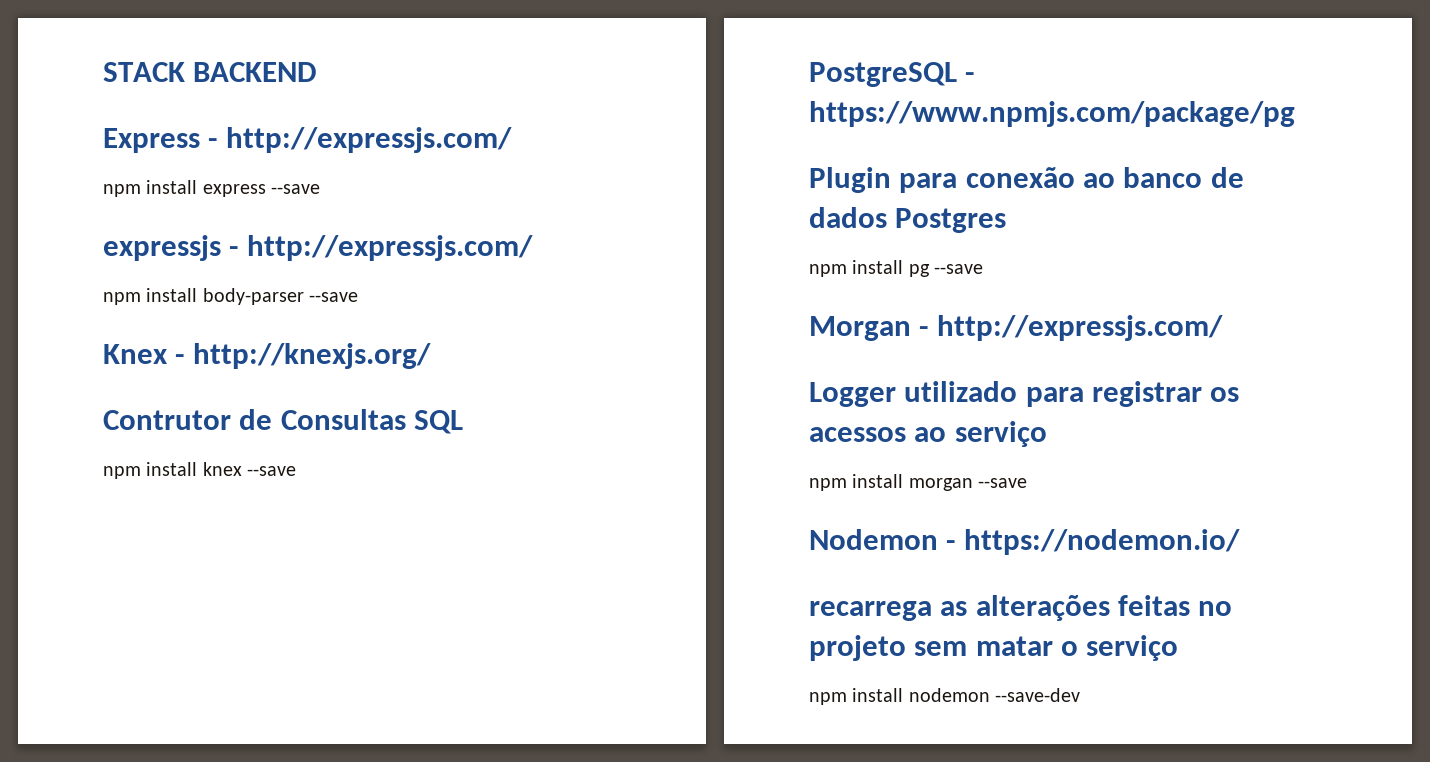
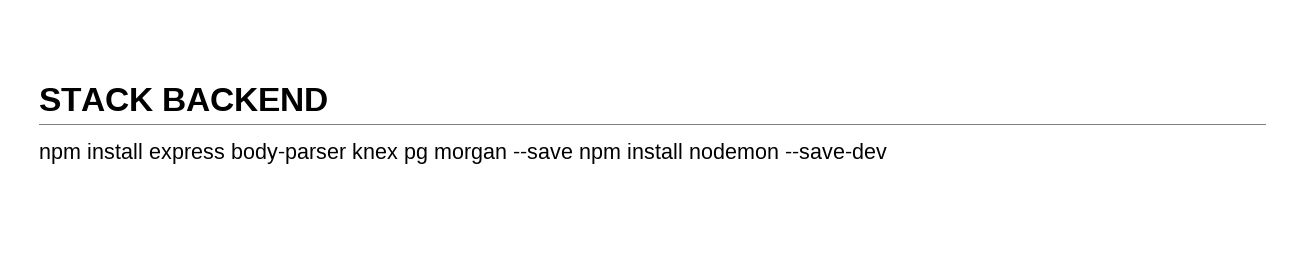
- Express - http://expressjs.com/
- npm install express --save
- expressjs - http://expressjs.com/
- npm install body-parser --save
- Knex - http://knexjs.org/
- Contrutor de Consultas SQL
- npm install knex --save
- PostgreSQL - https://www.npmjs.com/package/pg
- Plugin para conexão ao banco de dados Postgres
- npm install pg --save
- Morgan - http://expressjs.com/
- Logger utilizado para registrar os acessos ao serviço
- npm install morgan --save
- Nodemon - https://nodemon.io/
- recarrega as alterações feitas no projeto sem matar o serviço
- npm install nodemon --save-dev
+ npm install express body-parser knex pg morgan --save npm install nodemon --save-dev

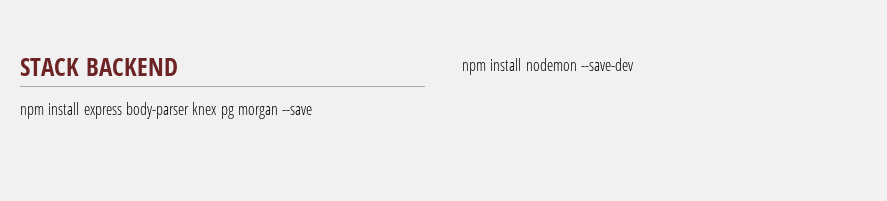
- npm install express body-parser knex pg morgan --save npm install nodemon --save-dev
+ npm install express body-parser knex pg morgan --save
+ npm install nodemon --save-dev

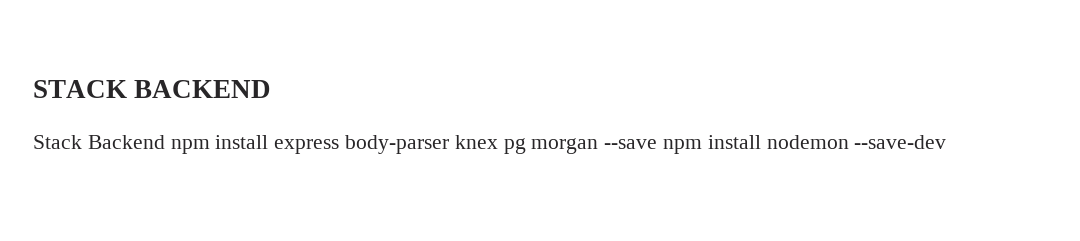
- npm install express body-parser knex pg morgan --save
- npm install nodemon --save-dev
+ Stack Backend npm install express body-parser knex pg morgan --save npm install nodemon --save-dev

